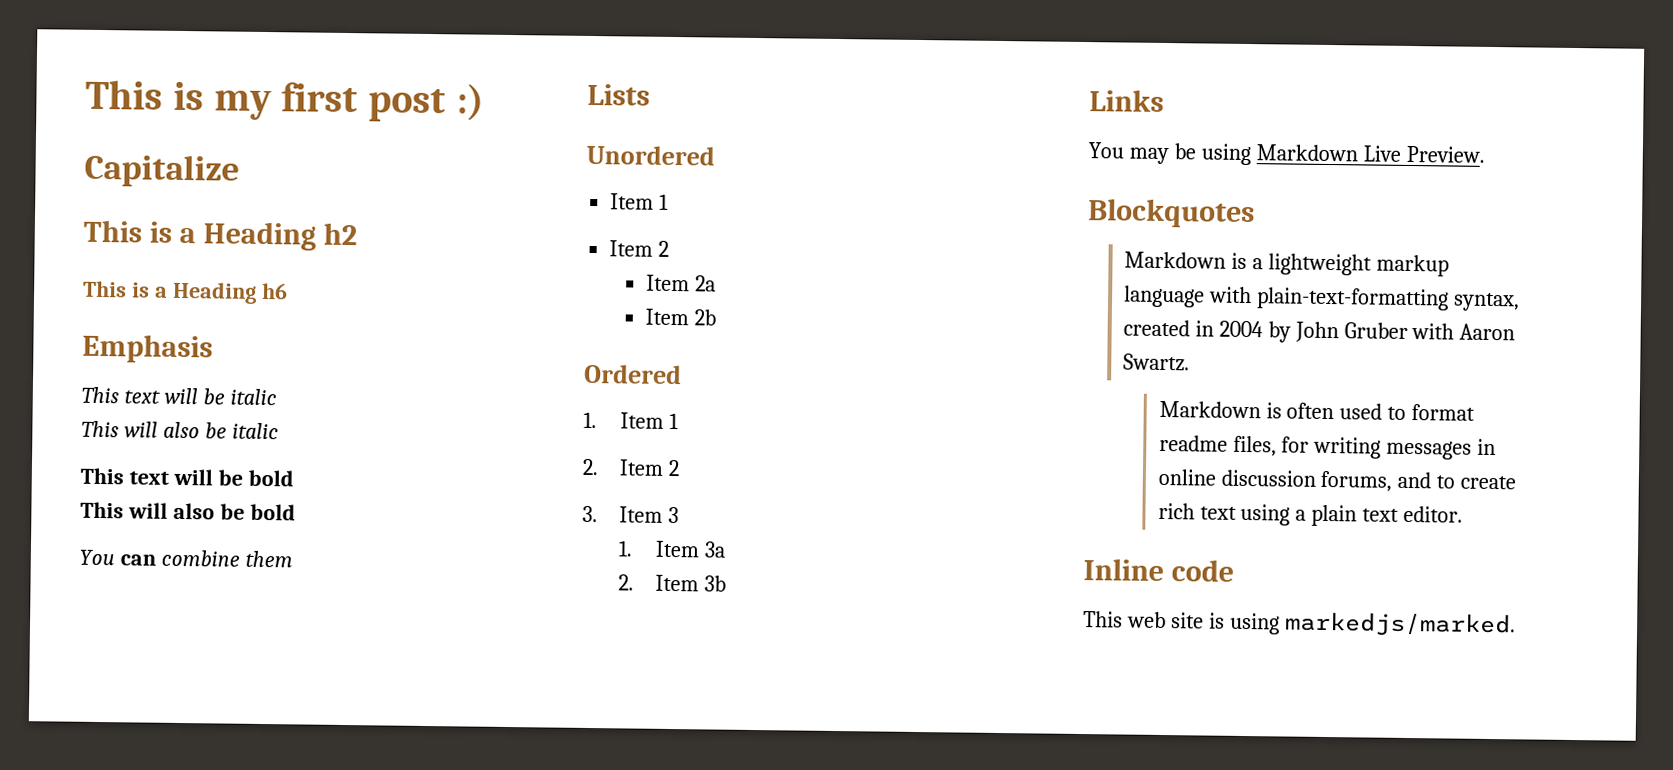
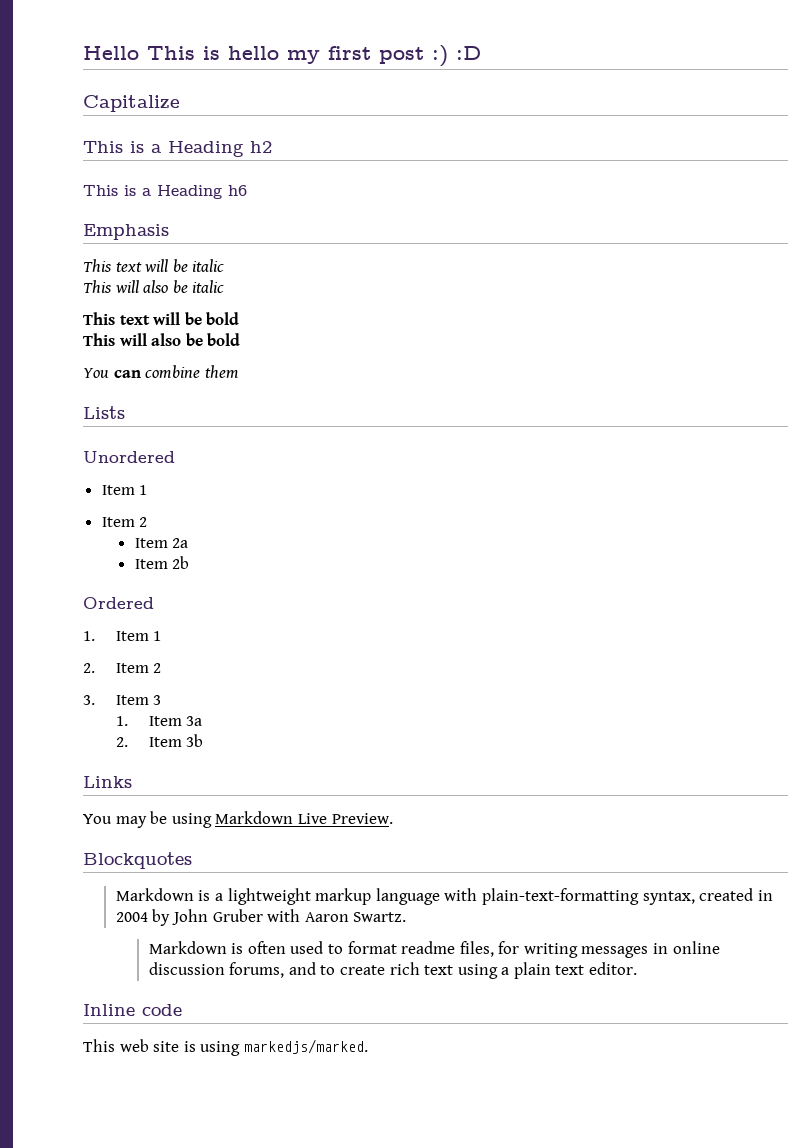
- This is my first post :)
+ Hello This is hello my first post :) :D

